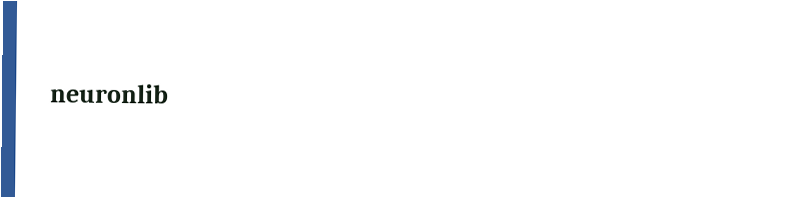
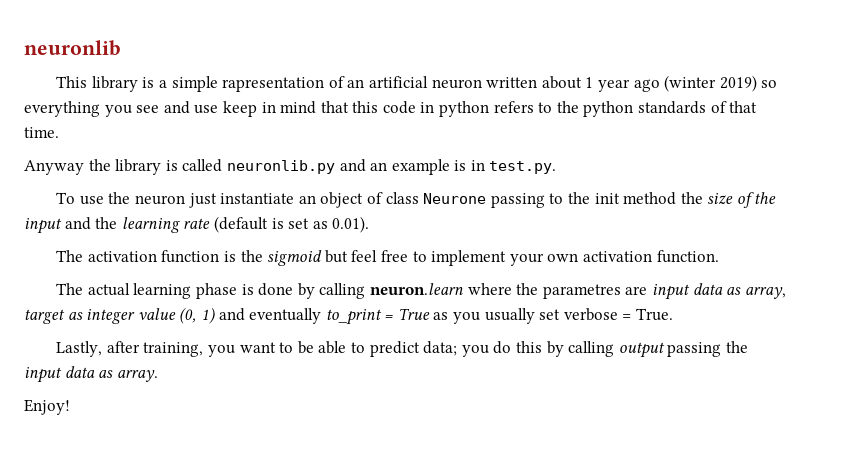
+ This library is a simple rapresentation of an artificial neuron written about 1 year ago (winter 2019) so everything you see and use keep in mind that this code in python refers to the python standards of that time.
+ Anyway the library is called neuronlib.py and an example is in test.py.
+ To use the neuron just instantiate an object of class Neurone passing to the init method the size of the input and the learning rate (default is set as 0.01).
+ The activation function is the sigmoid but feel free to implement your own activation function.
+ The actual learning phase is done by calling neuron.learn where the parametres are input data as array, target as integer value (0, 1) and eventually to_print = True as you usually set verbose = True.
+ Lastly, after training, you want to be able to predict data; you do this by calling output passing the input data as array.
+ Enjoy!

